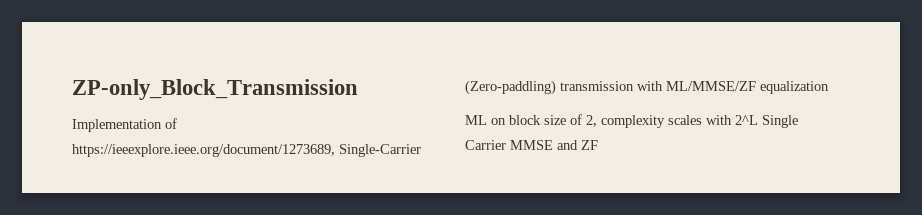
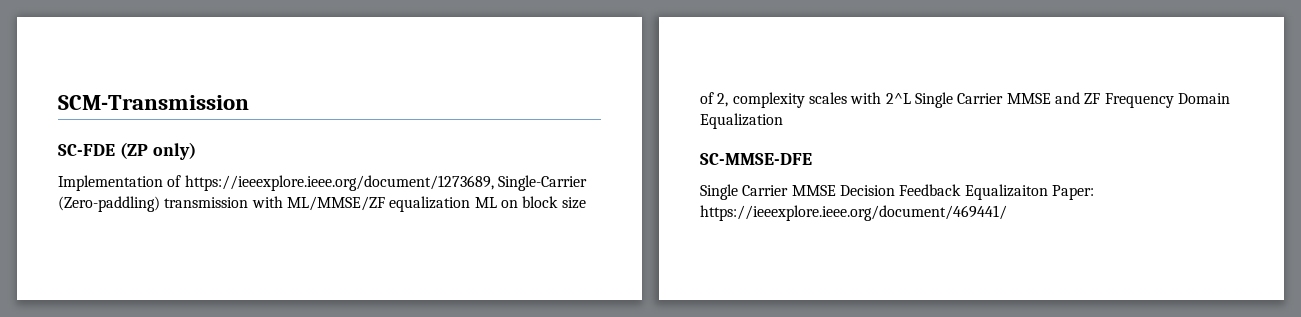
- ZP-only_Block_Transmission
+ SCM-Transmission
+ SC-FDE (ZP only)
- Implementation of https://ieeexplore.ieee.org/document/1273689, Single-Carrier (Zero-paddling) transmission with ML/MMSE/ZF equalization
- ML on block size of 2, complexity scales with 2^L Single Carrier MMSE and ZF
+ Implementation of https://ieeexplore.ieee.org/document/1273689, Single-Carrier (Zero-paddling) transmission with ML/MMSE/ZF equalization ML on block size of 2, complexity scales with 2^L Single Carrier MMSE and ZF Frequency Domain Equalization
+ SC-MMSE-DFE
+ Single Carrier MMSE Decision Feedback Equalizaiton Paper: https://ieeexplore.ieee.org/document/469441/

